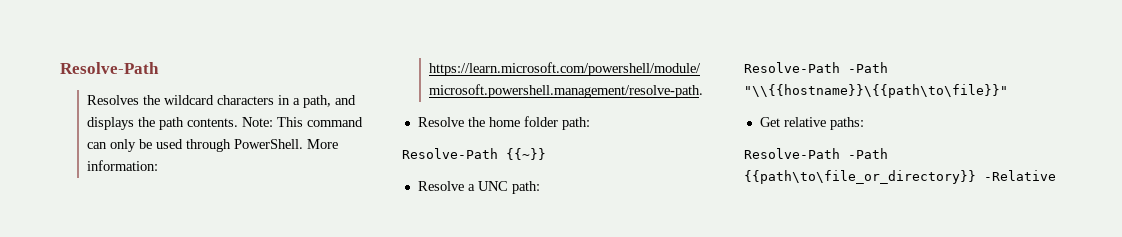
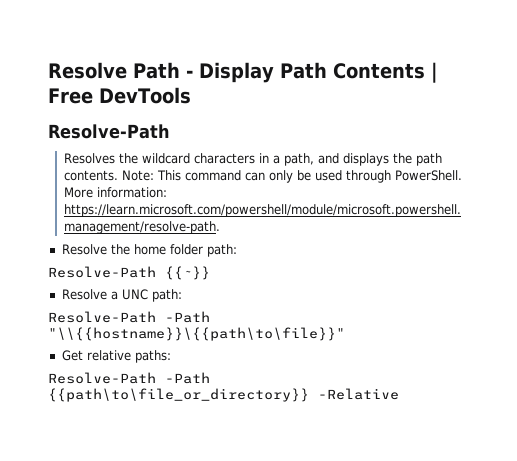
+ Resolve Path - Display Path Contents | Free DevTools

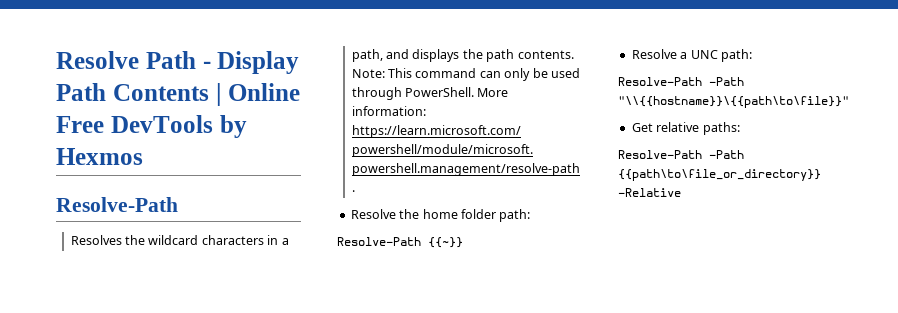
- Resolve Path - Display Path Contents | Free DevTools
+ Resolve Path - Display Path Contents | Online Free DevTools by Hexmos

